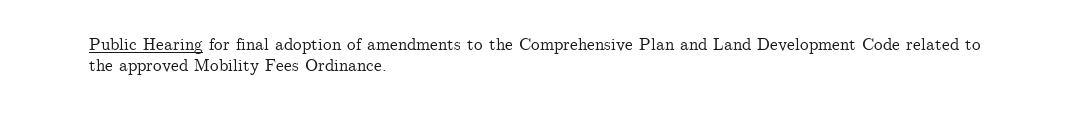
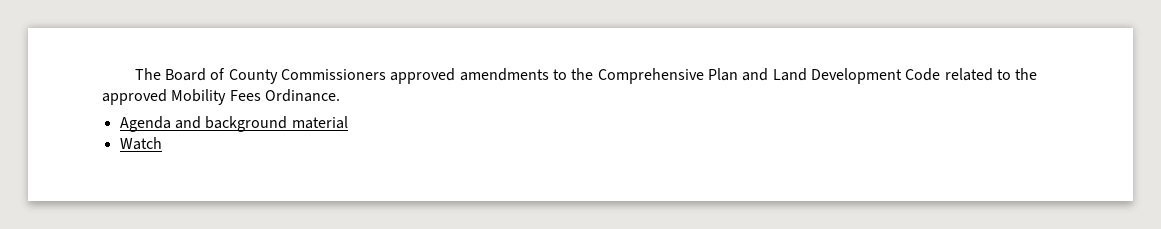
- Public Hearing for final adoption of amendments to the Comprehensive Plan and Land Development Code related to the approved Mobility Fees Ordinance.
+ The Board of County Commissioners approved amendments to the Comprehensive Plan and Land Development Code related to the approved Mobility Fees Ordinance.
+ Agenda and background material
+ Watch

